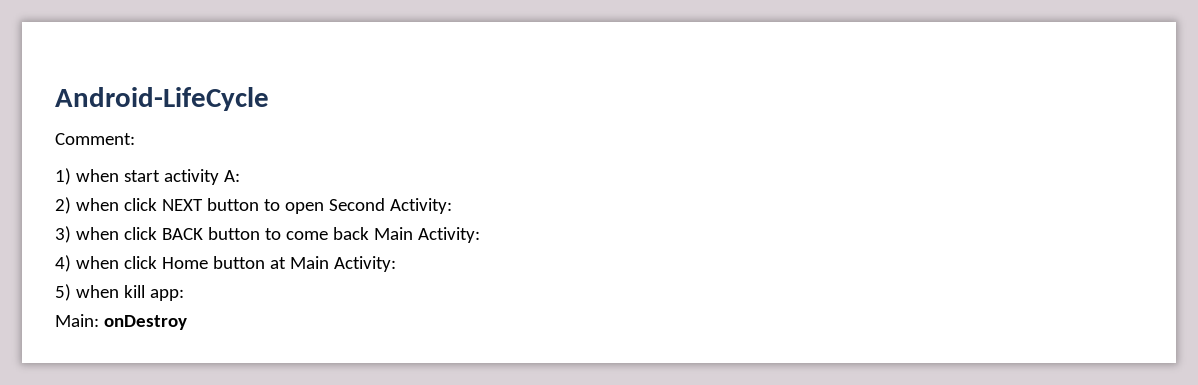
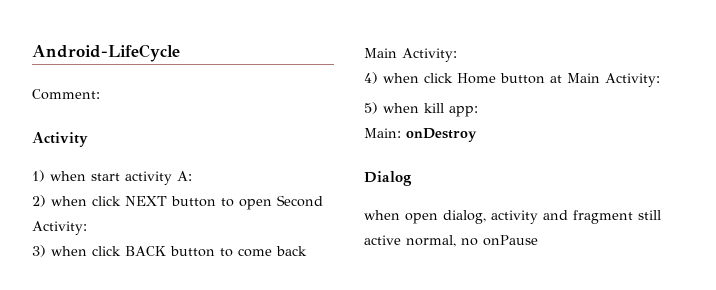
+ Activity
+ Dialog
+ when open dialog, activity and fragment still active normal, no onPause

